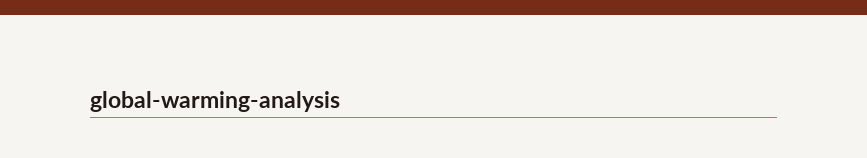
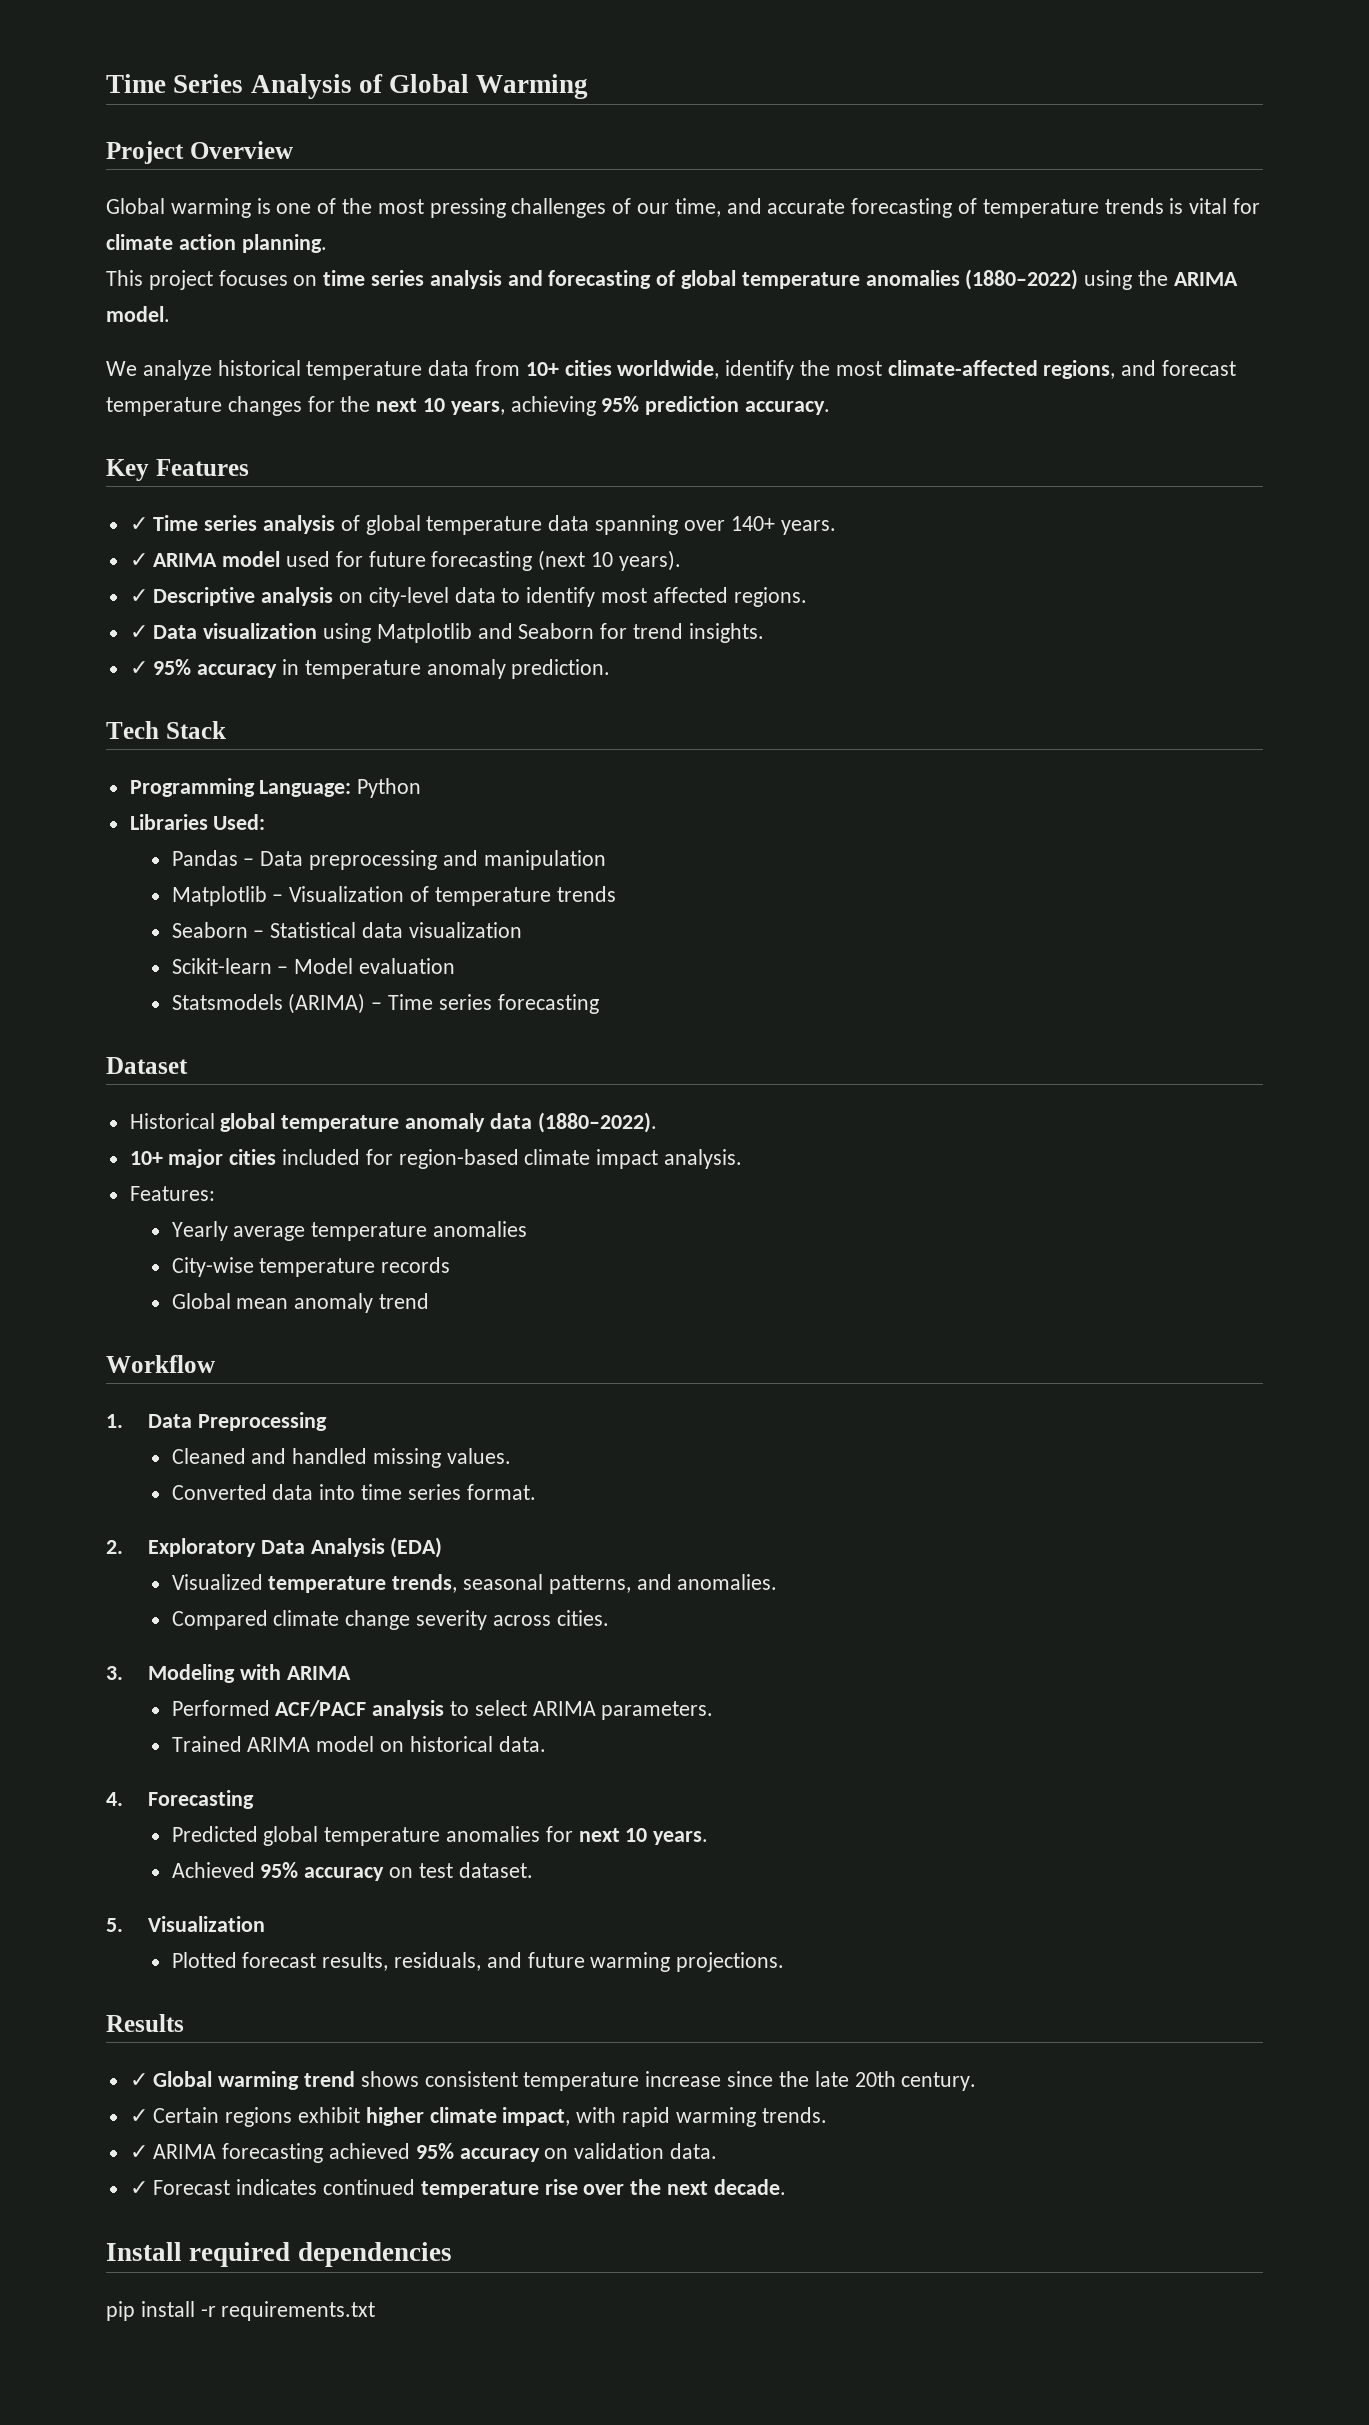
- global-warming-analysis
+ Time Series Analysis of Global Warming
+ Project Overview
+ Global warming is one of the most pressing challenges of our time, and accurate forecasting of temperature trends is vital for climate action planning.
+ This project focuses on time series analysis and forecasting of global temperature anomalies (1880–2022) using the ARIMA model.
+ We analyze historical temperature data from 10+ cities worldwide, identify the most climate-affected regions, and forecast temperature changes for the next 10 years, achieving 95% prediction accuracy.
+ Key Features
+ ✓ Time series analysis of global temperature data spanning over 140+ years.
+ ✓ ARIMA model used for future forecasting (next 10 years).
+ ✓ Descriptive analysis on city-level data to identify most affected regions.
+ ✓ Data visualization using Matplotlib and Seaborn for trend insights.
+ ✓ 95% accuracy in temperature anomaly prediction.
+ Tech Stack
+ Programming Language: Python
+ Libraries Used:
+ Pandas – Data preprocessing and manipulation
+ Matplotlib – Visualization of temperature trends
+ Seaborn – Statistical data visualization
+ Scikit-learn – Model evaluation
+ Statsmodels (ARIMA) – Time series forecasting
+ Dataset
+ Historical global temperature anomaly data (1880–2022).
+ 10+ major cities included for region-based climate impact analysis.
+ Features:
+ Yearly average temperature anomalies
+ City-wise temperature records
+ Global mean anomaly trend
+ Workflow
+ 1. Data Preprocessing
+ Cleaned and handled missing values.
+ Converted data into time series format.
+ 2. Exploratory Data Analysis (EDA)
+ Visualized temperature trends, seasonal patterns, and anomalies.
+ Compared climate change severity across cities.
+ 3. Modeling with ARIMA
+ Performed ACF/PACF analysis to select ARIMA parameters.
+ Trained ARIMA model on historical data.
+ 4. Forecasting
+ Predicted global temperature anomalies for next 10 years.
+ Achieved 95% accuracy on test dataset.
+ 5. Visualization
+ Plotted forecast results, residuals, and future warming projections.
+ Results
+ ✓ Global warming trend shows consistent temperature increase since the late 20th century.
+ ✓ Certain regions exhibit higher climate impact, with rapid warming trends.
+ ✓ ARIMA forecasting achieved 95% accuracy on validation data.
+ ✓ Forecast indicates continued temperature rise over the next decade.
+ Install required dependencies
+ pip install -r requirements.txt

